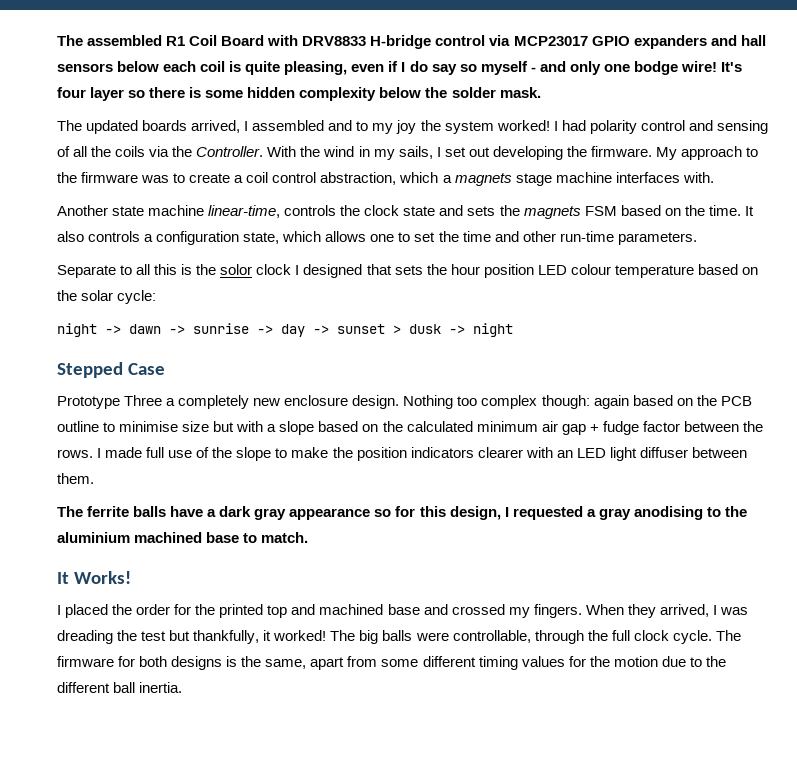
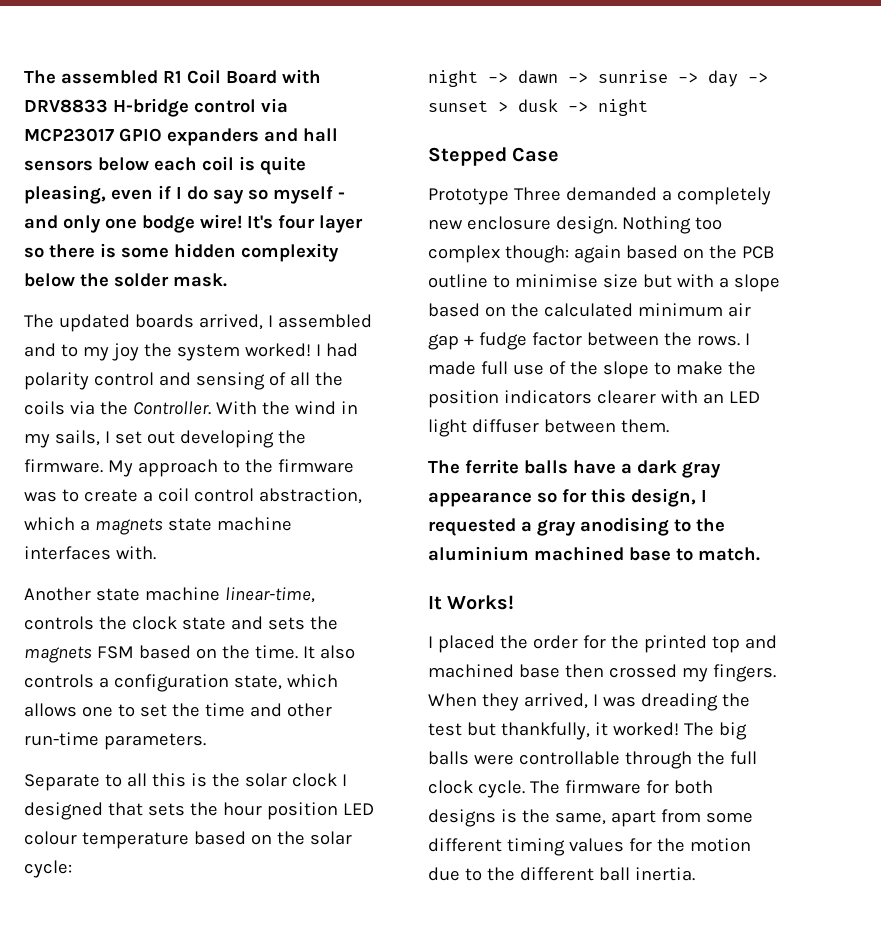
- My approach to the firmware was to create a coil control abstraction, which a magnets stage machine interfaces with.
+ My approach to the firmware was to create a coil control abstraction, which a magnets state machine interfaces with.
- Separate to all this is the solor clock I designed that sets the hour position LED colour temperature based on the solar cycle:
+ Separate to all this is the solar clock I designed that sets the hour position LED colour temperature based on the solar cycle:
- Prototype Three a completely new enclosure design.
+ Prototype Three demanded a completely new enclosure design.
- I placed the order for the printed top and machined base and crossed my fingers.
+ I placed the order for the printed top and machined base then crossed my fingers.
- The big balls were controllable, through the full clock cycle.
+ The big balls were controllable through the full clock cycle.

